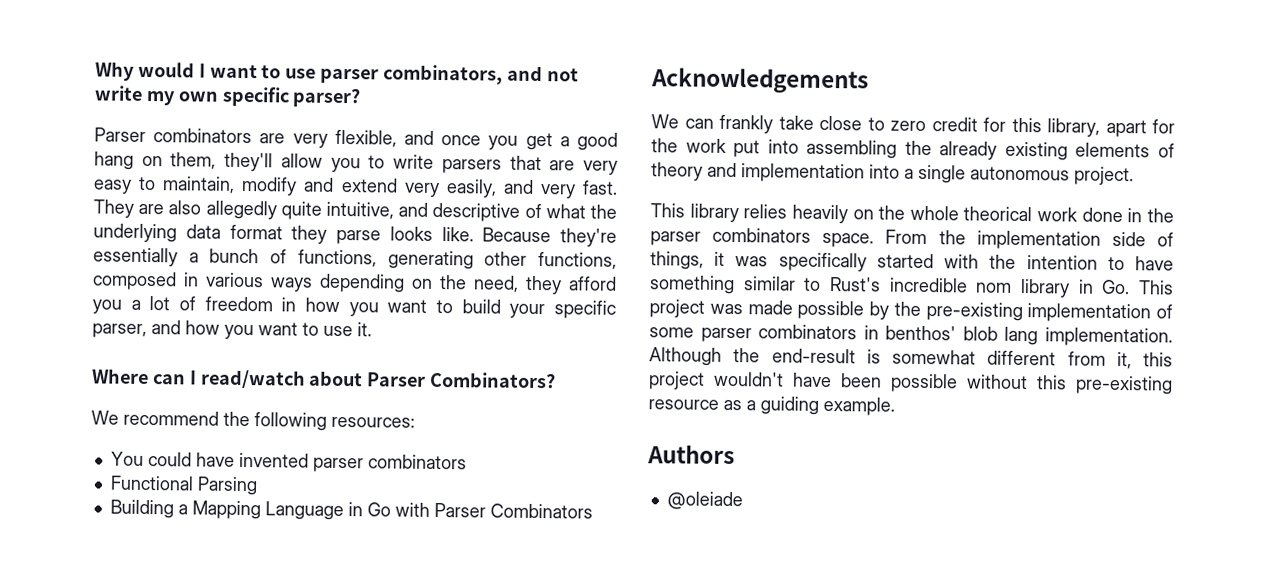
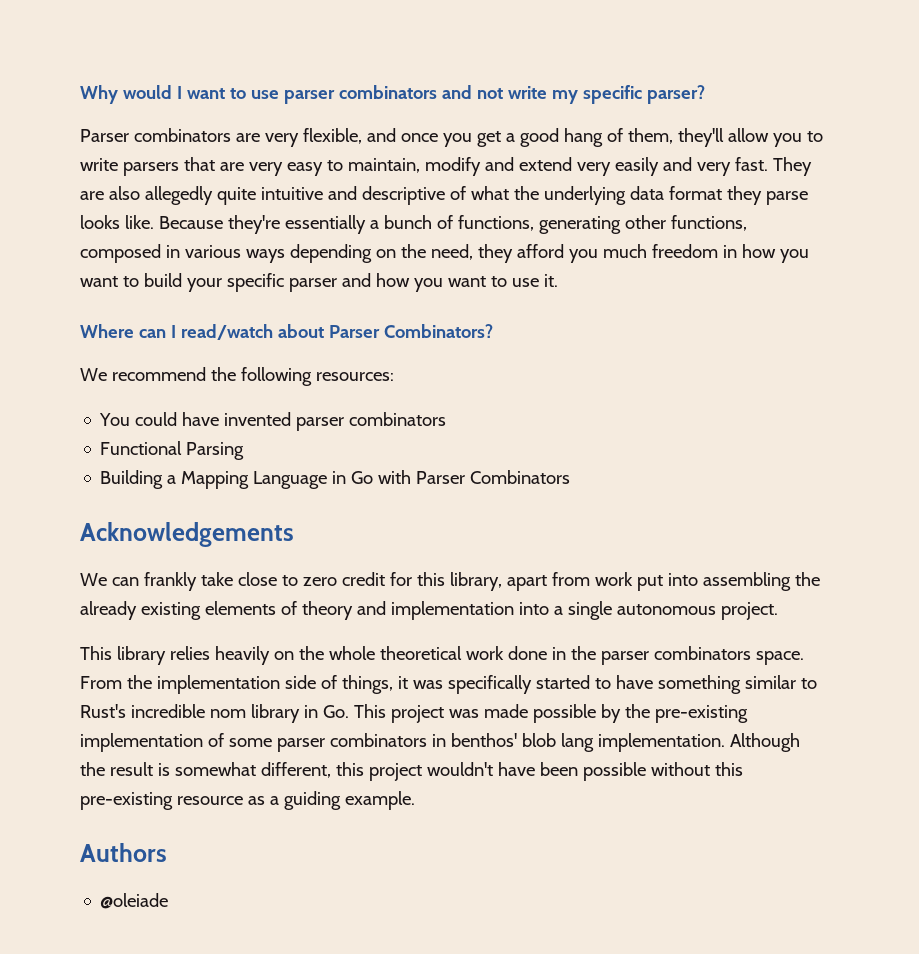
- Why would I want to use parser combinators, and not write my own specific parser?
+ Why would I want to use parser combinators and not write my specific parser?
- Parser combinators are very flexible, and once you get a good hang on them, they'll allow you to write parsers that are very easy to maintain, modify and extend very easily, and very fast.
+ Parser combinators are very flexible, and once you get a good hang of them, they'll allow you to write parsers that are very easy to maintain, modify and extend very easily and very fast.
- They are also allegedly quite intuitive, and descriptive of what the underlying data format they parse looks like.
+ They are also allegedly quite intuitive and descriptive of what the underlying data format they parse looks like.
- Because they're essentially a bunch of functions, generating other functions, composed in various ways depending on the need, they afford you a lot of freedom in how you want to build your specific parser, and how you want to use it.
+ Because they're essentially a bunch of functions, generating other functions, composed in various ways depending on the need, they afford you much freedom in how you want to build your specific parser and how you want to use it.
- We can frankly take close to zero credit for this library, apart for the work put into assembling the already existing elements of theory and implementation into a single autonomous project.
+ We can frankly take close to zero credit for this library, apart from work put into assembling the already existing elements of theory and implementation into a single autonomous project.
- This library relies heavily on the whole theorical work done in the parser combinators space.
+ This library relies heavily on the whole theoretical work done in the parser combinators space.
- From the implementation side of things, it was specifically started with the intention to have something similar to Rust's incredible nom library in Go. This project was made possible by the pre-existing implementation of some parser combinators in benthos' blob lang implementation.
+ From the implementation side of things, it was specifically started to have something similar to Rust's incredible nom library in Go. This project was made possible by the pre-existing implementation of some parser combinators in benthos' blob lang implementation.
- Although the end-result is somewhat different from it, this project wouldn't have been possible without this pre-existing resource as a guiding example.
+ Although the result is somewhat different, this project wouldn't have been possible without this pre-existing resource as a guiding example.

